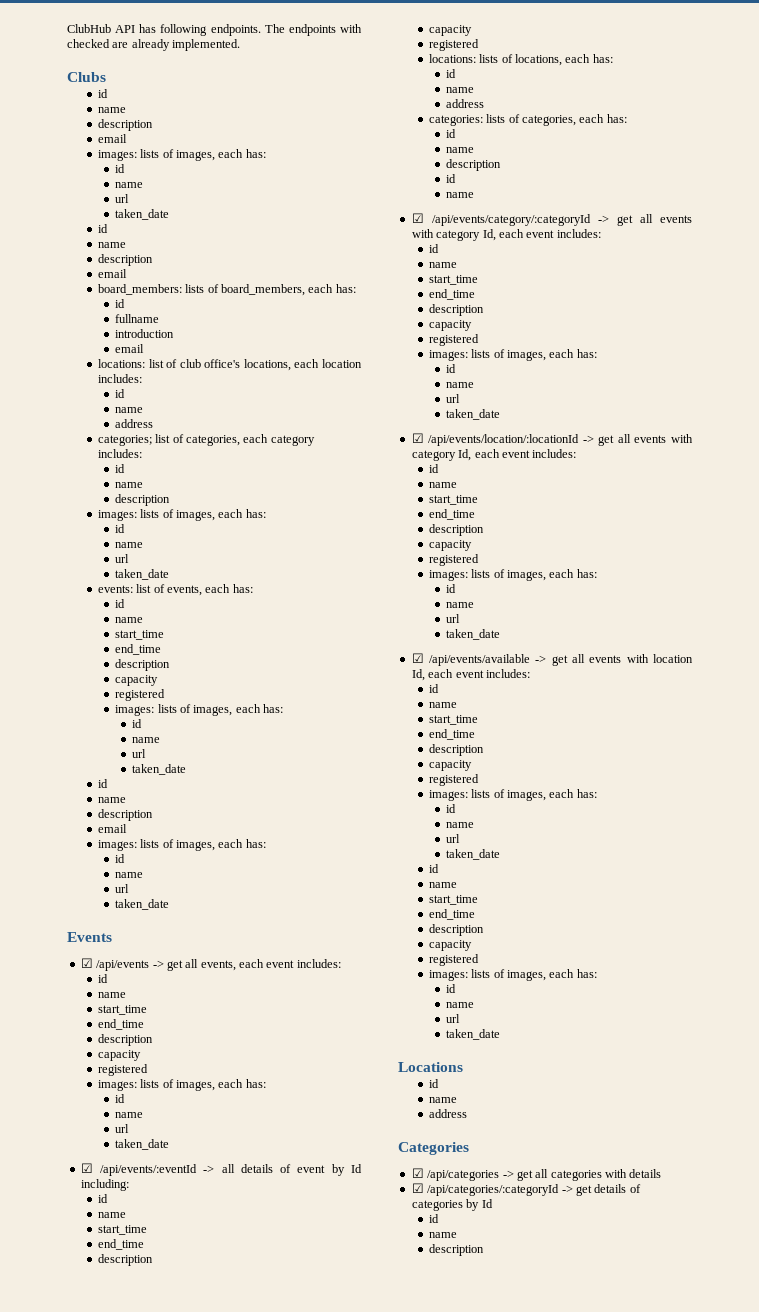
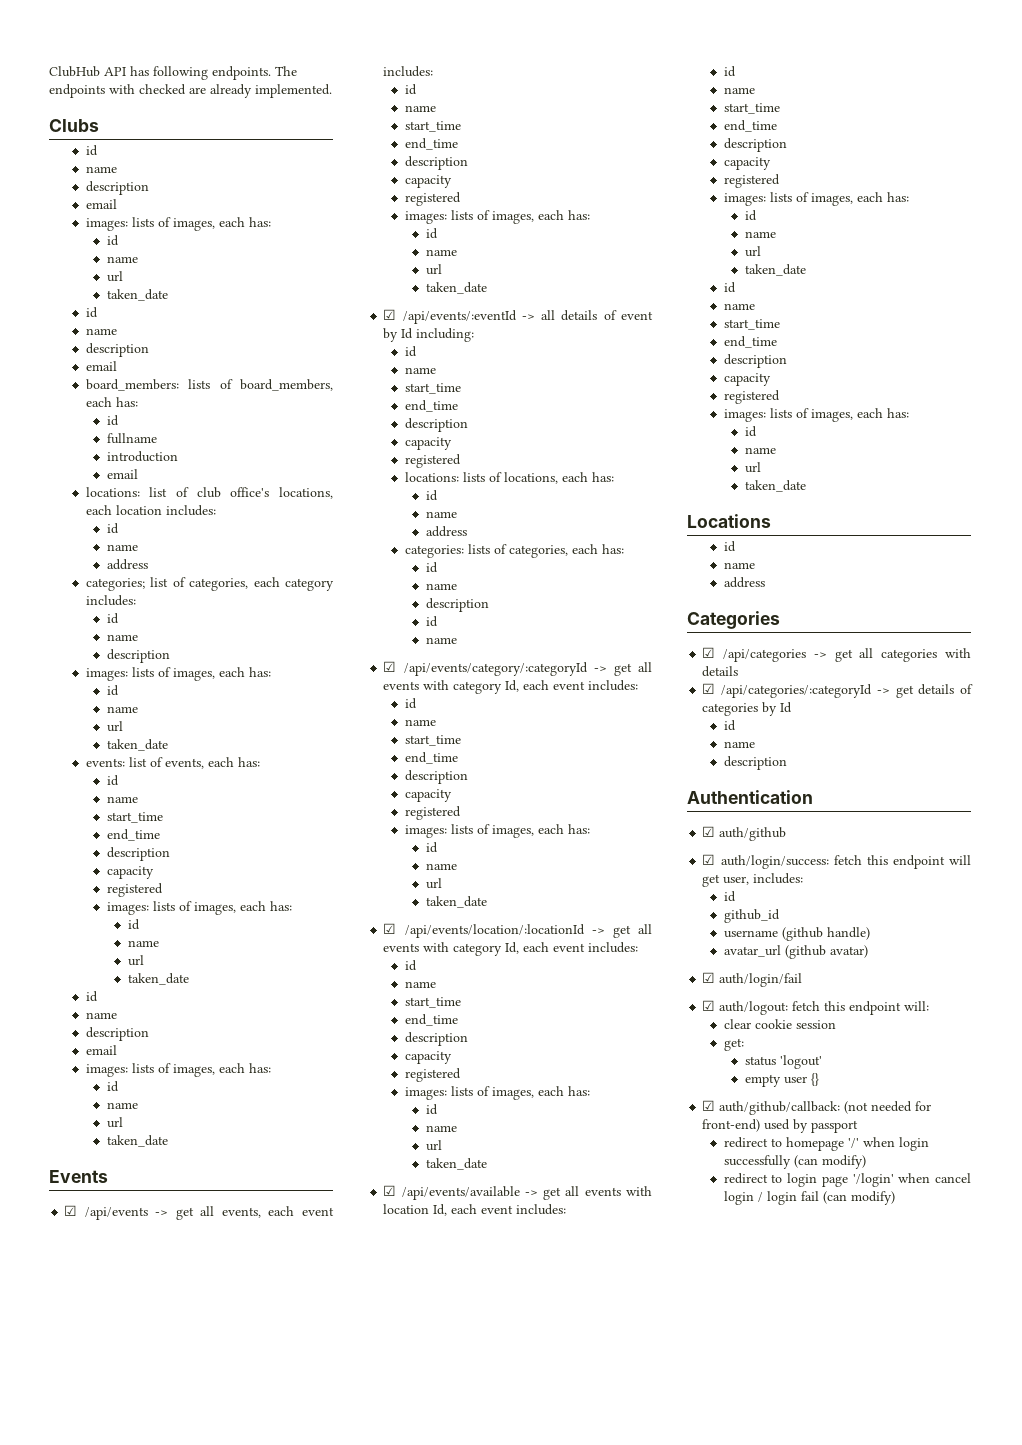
+ Authentication
+ ☑ auth/github
+ ☑ auth/login/success: fetch this endpoint will get user, includes:
+ id
+ github_id
+ username (github handle)
+ avatar_url (github avatar)
+ ☑ auth/login/fail
+ ☑ auth/logout: fetch this endpoint will:
+ clear cookie session
+ get:
+ status 'logout'
+ empty user {}
+ ☑ auth/github/callback: (not needed for front-end) used by passport
+ redirect to homepage '/' when login successfully (can modify)
+ redirect to login page '/login' when cancel login / login fail (can modify)

